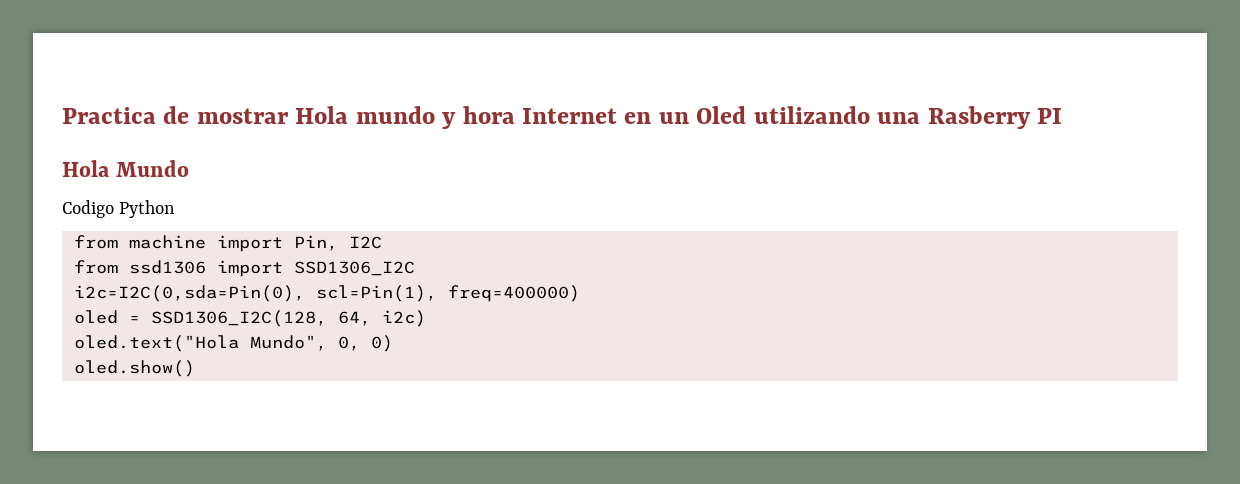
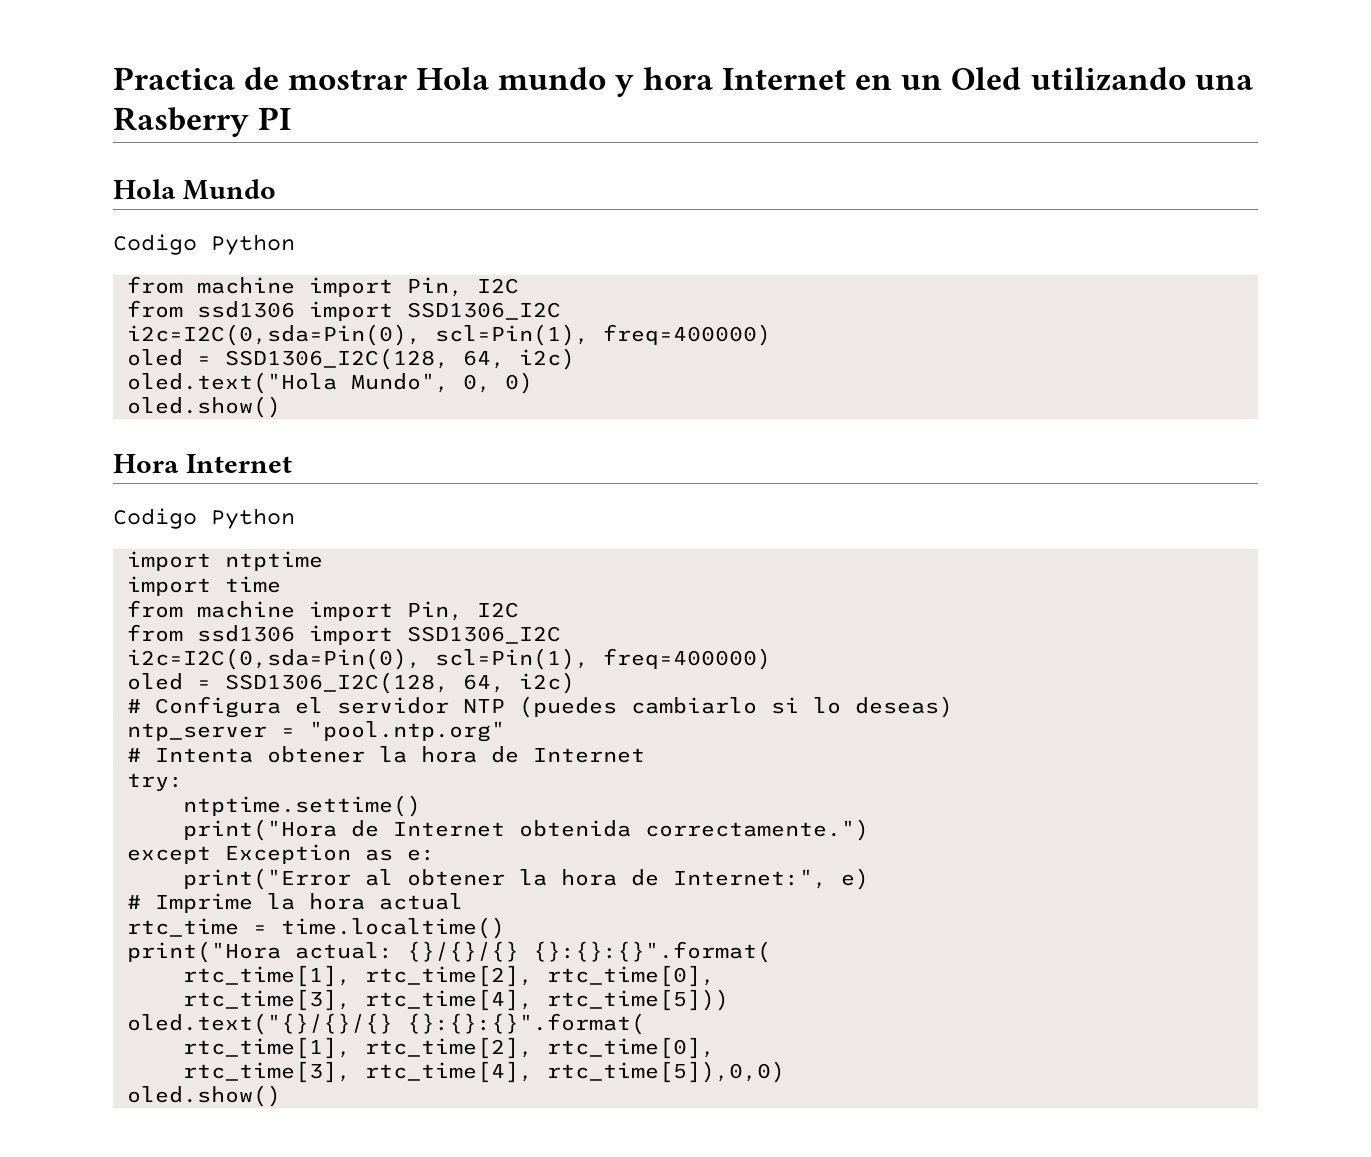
+ Hora Internet
+ Codigo Python
+ import ntptime
+ import time
+ from machine import Pin, I2C
+ from ssd1306 import SSD1306_I2C
+ i2c=I2C(0,sda=Pin(0), scl=Pin(1), freq=400000)
+ oled = SSD1306_I2C(128, 64, i2c)
+ # Configura el servidor NTP (puedes cambiarlo si lo deseas)
+ ntp_server = "pool.ntp.org"
+ # Intenta obtener la hora de Internet
+ try:
+ ntptime.settime()
+ print("Hora de Internet obtenida correctamente.")
+ except Exception as e:
+ print("Error al obtener la hora de Internet:", e)
+ # Imprime la hora actual
+ rtc_time = time.localtime()
+ print("Hora actual: {}/{}/{} {}:{}:{}".format(
+ rtc_time[1], rtc_time[2], rtc_time[0],
+ rtc_time[3], rtc_time[4], rtc_time[5]))
+ oled.text("{}/{}/{} {}:{}:{}".format(
+ rtc_time[1], rtc_time[2], rtc_time[0],
+ rtc_time[3], rtc_time[4], rtc_time[5]),0,0)
+ oled.show()

